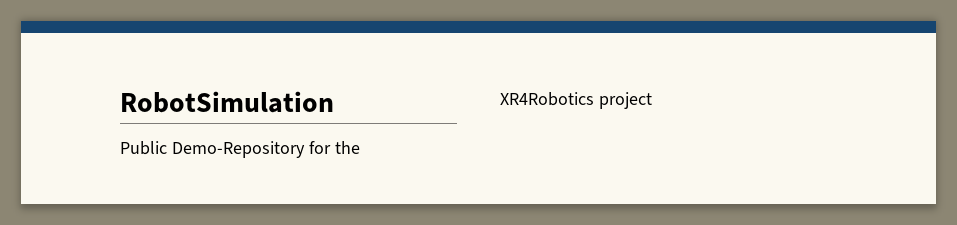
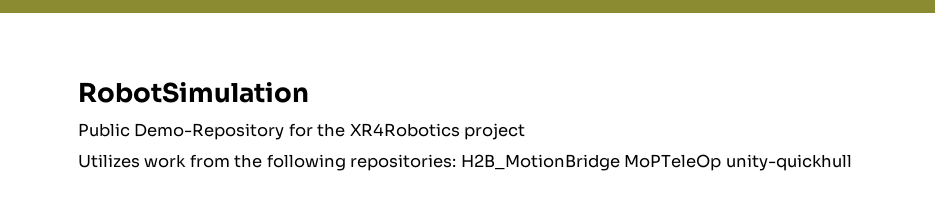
+ Utilizes work from the following repositories: H2B_MotionBridge MoPTeleOp unity-quickhull

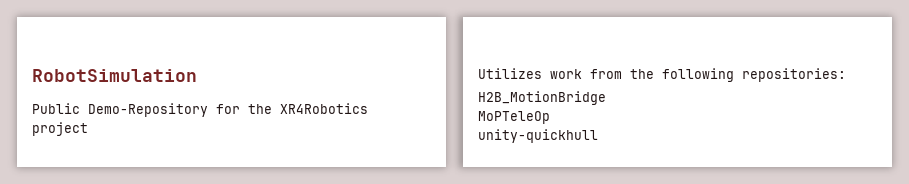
- Utilizes work from the following repositories: H2B_MotionBridge MoPTeleOp unity-quickhull
+ Utilizes work from the following repositories:
+ H2B_MotionBridge
+ MoPTeleOp
+ unity-quickhull

